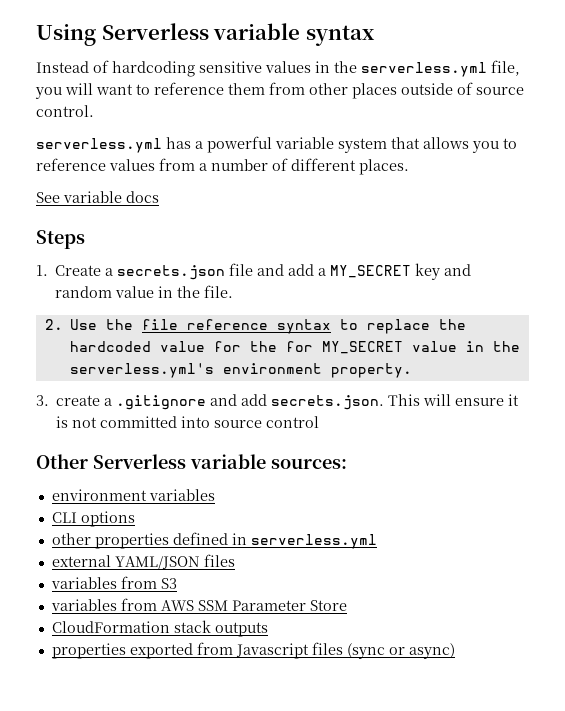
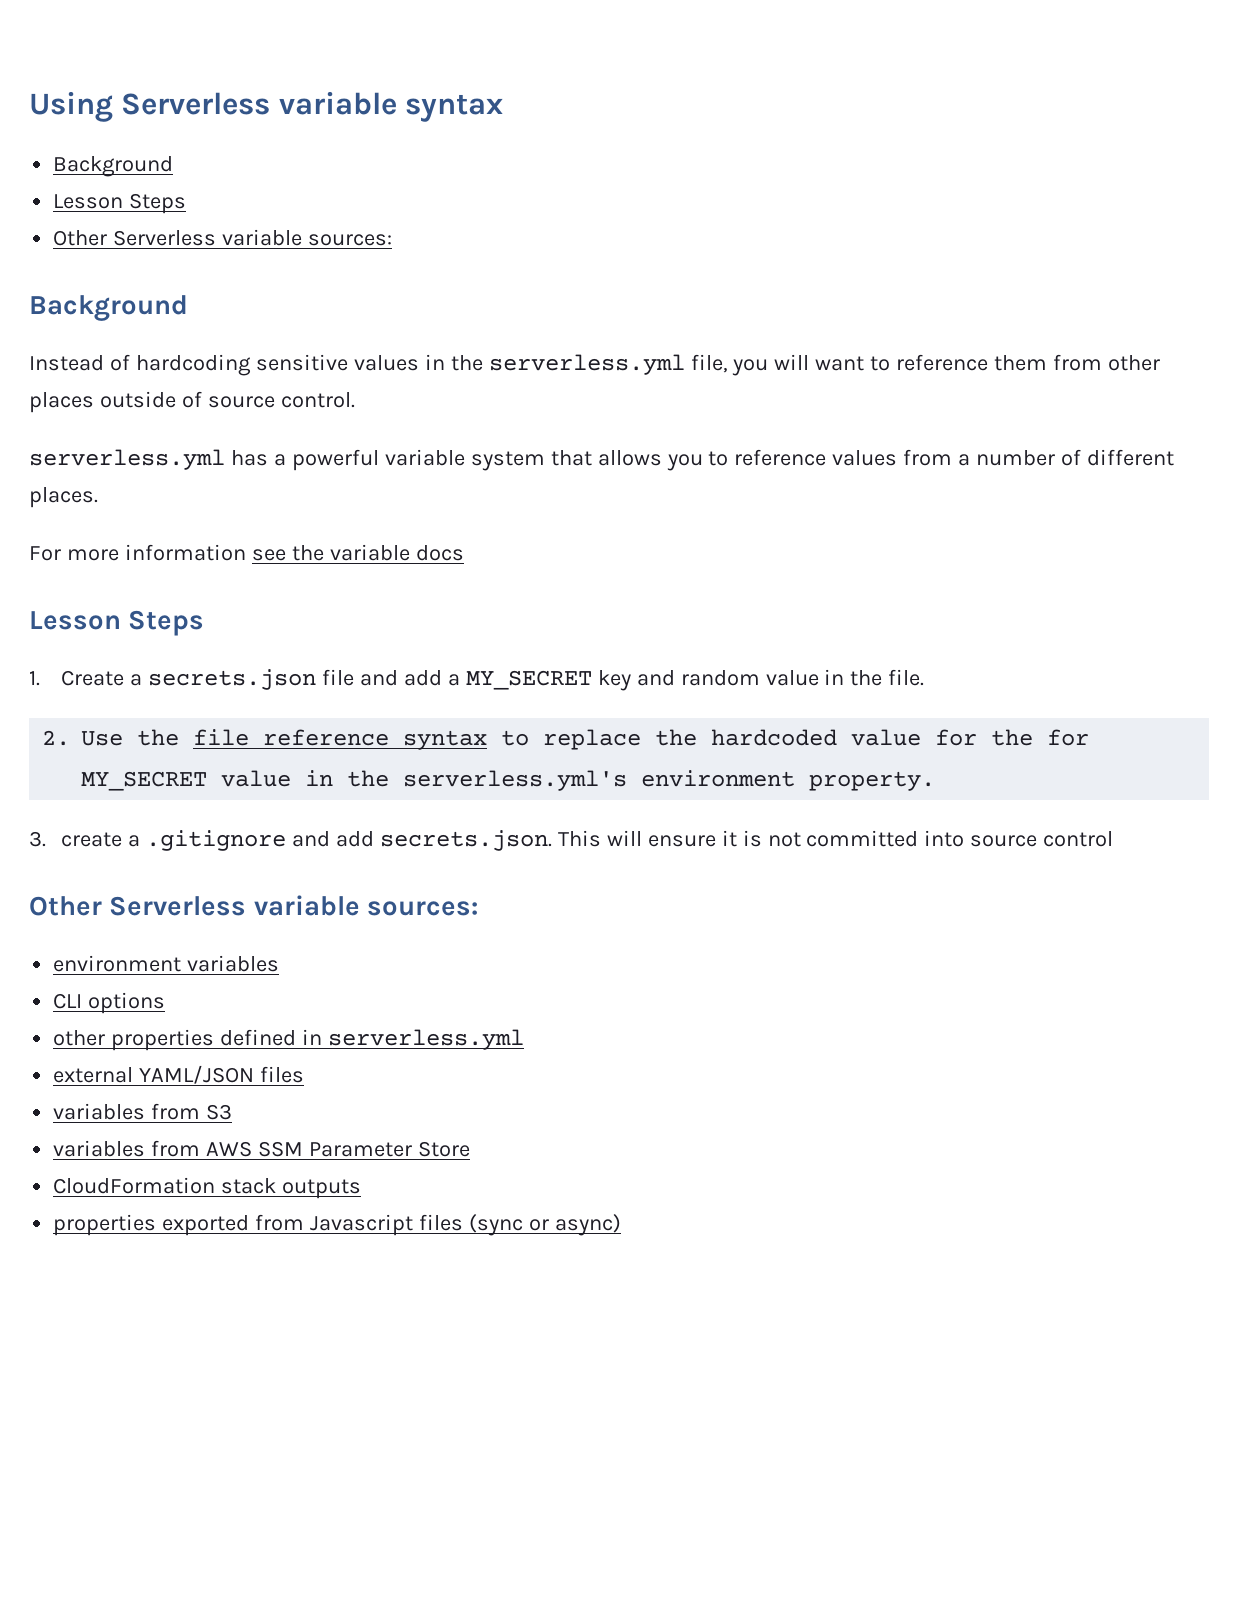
  Using Serverless variable syntax
+ Background
+ Lesson Steps
+ Other Serverless variable sources:
+ Background
- See variable docs
- Steps
+ For more information see the variable docs
+ Lesson Steps

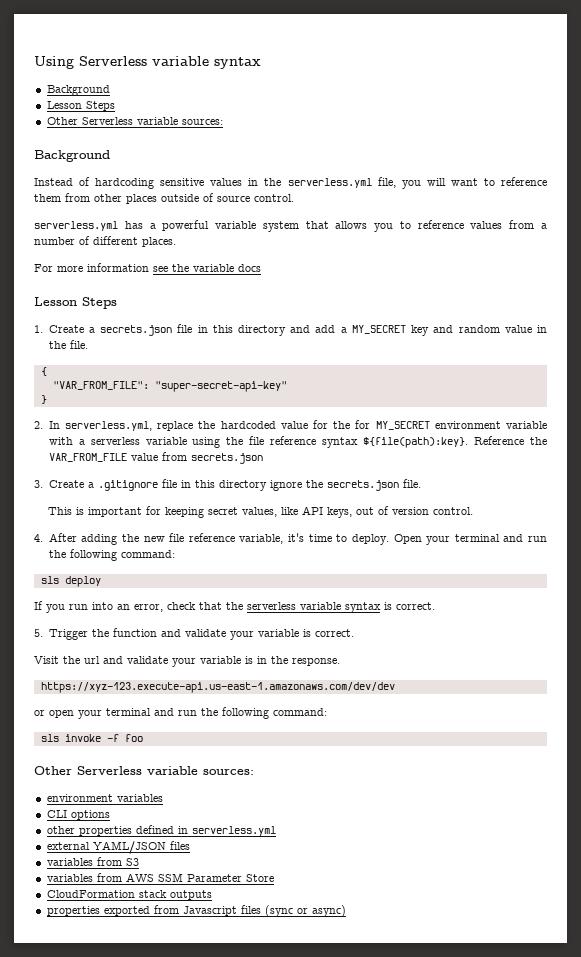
- 1. Create a secrets.json file and add a MY_SECRET key and random value in the file.
+ 1. Create a secrets.json file in this directory and add a MY_SECRET key and random value in the file.
- 2. Use the file reference syntax to replace the hardcoded value for the for MY_SECRET value in the serverless.yml's environment property.
- 3. create a .gitignore and add secrets.json. This will ensure it is not committed into source control
+ {
+ "VAR_FROM_FILE": "super-secret-api-key"
+ }
+ 2. In serverless.yml, replace the hardcoded value for the for MY_SECRET environment variable with a serverless variable using the file reference syntax ${file(path):key}. Reference the VAR_FROM_FILE value from secrets.json
+ 3. Create a .gitignore file in this directory ignore the secrets.json file.
+ This is important for keeping secret values, like API keys, out of version control.
+ 4. After adding the new file reference variable, it's time to deploy. Open your terminal and run the following command:
+ sls deploy
+ If you run into an error, check that the serverless variable syntax is correct.
+ 5. Trigger the function and validate your variable is correct.
+ Visit the url and validate your variable is in the response.
+ https://xyz-123.execute-api.us-east-1.amazonaws.com/dev/dev
+ or open your terminal and run the following command:
+ sls invoke -f foo

